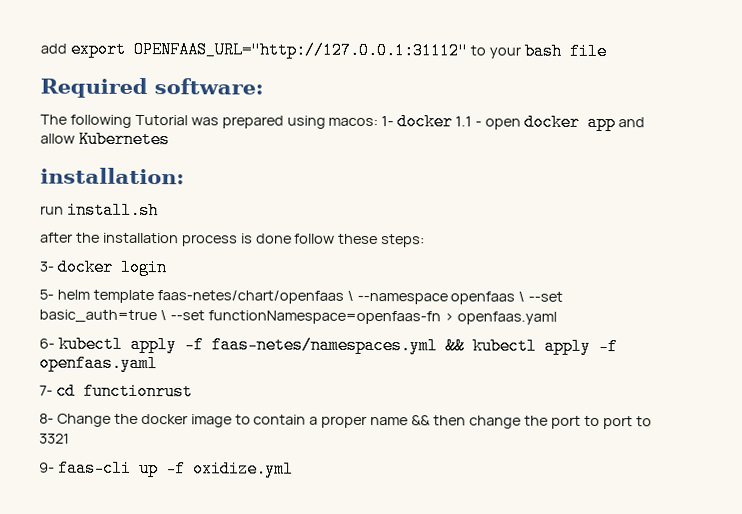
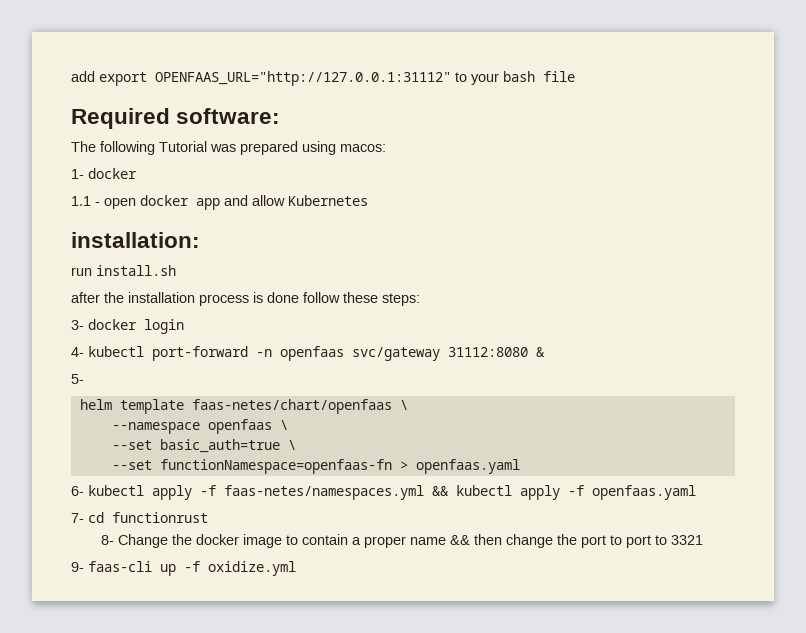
- The following Tutorial was prepared using macos: 1- docker 1.1 - open docker app and allow Kubernetes
+ The following Tutorial was prepared using macos:
+ 1- docker
+ 1.1 - open docker app and allow Kubernetes
+ 4- kubectl port-forward -n openfaas svc/gateway 31112:8080 &
- 5- helm template faas-netes/chart/openfaas \ --namespace openfaas \ --set basic_auth=true \ --set functionNamespace=openfaas-fn > openfaas.yaml
+ 5-
+ helm template faas-netes/chart/openfaas \
+ --namespace openfaas \
+ --set basic_auth=true \
+ --set functionNamespace=openfaas-fn > openfaas.yaml

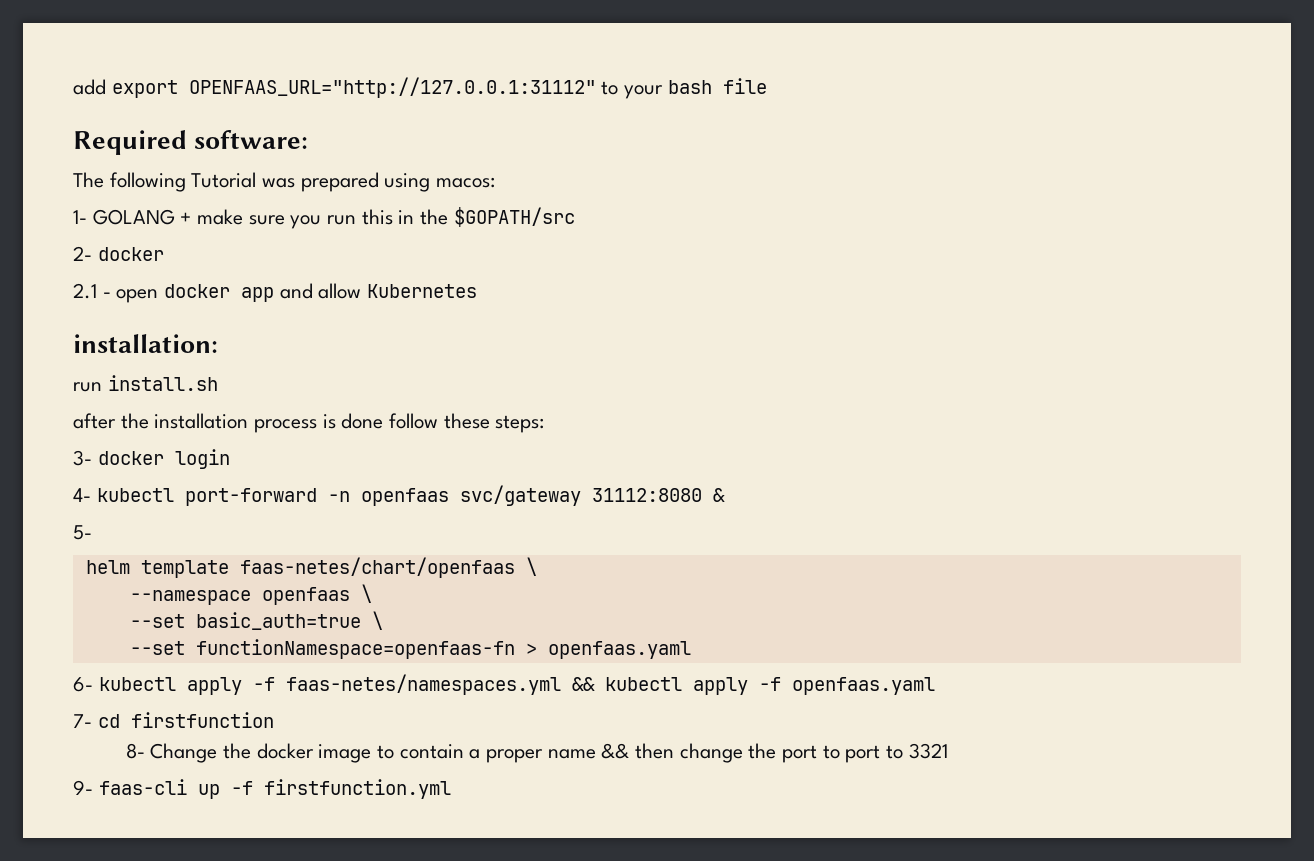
- 1- docker
+ 1- GOLANG + make sure you run this in the $GOPATH/src
+ 2- docker
- 1.1 - open docker app and allow Kubernetes
+ 2.1 - open docker app and allow Kubernetes
- 7- cd functionrust
+ 7- cd firstfunction
- 9- faas-cli up -f oxidize.yml
+ 9- faas-cli up -f firstfunction.yml

